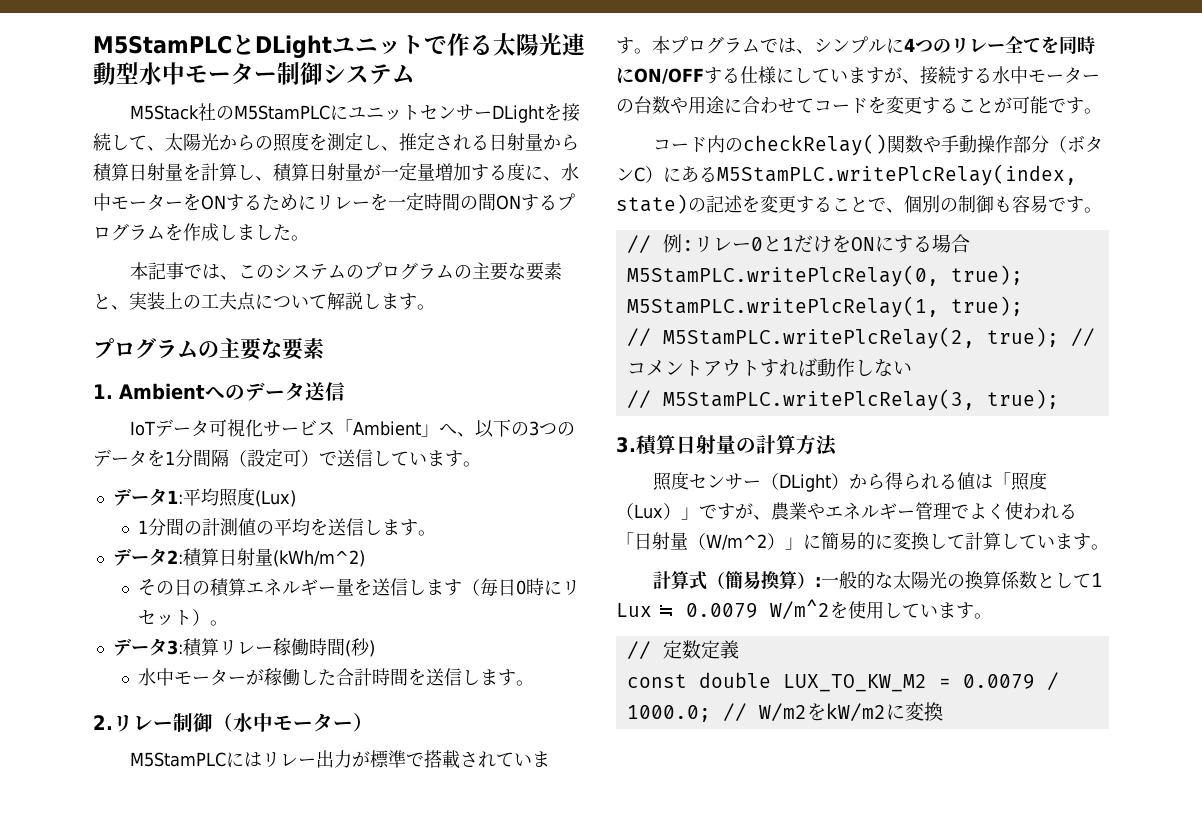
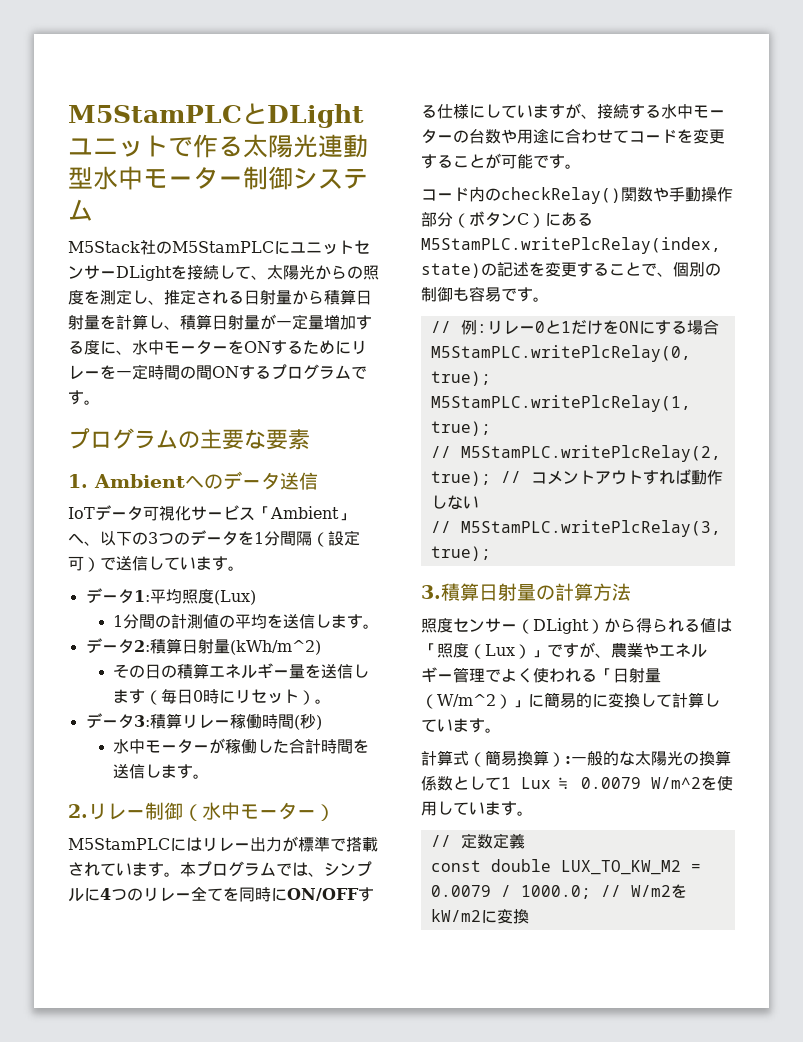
- M5Stack社のM5StamPLCにユニットセンサーDLightを接続して、太陽光からの照度を測定し、推定される日射量から積算日射量を計算し、積算日射量が一定量増加する度に、水中モーターをONするためにリレーを一定時間の間ONするプログラムを作成しました。
- 本記事では、このシステムのプログラムの主要な要素と、実装上の工夫点について解説します。
+ M5Stack社のM5StamPLCにユニットセンサーDLightを接続して、太陽光からの照度を測定し、推定される日射量から積算日射量を計算し、積算日射量が一定量増加する度に、水中モーターをONするためにリレーを一定時間の間ONするプログラムです。

